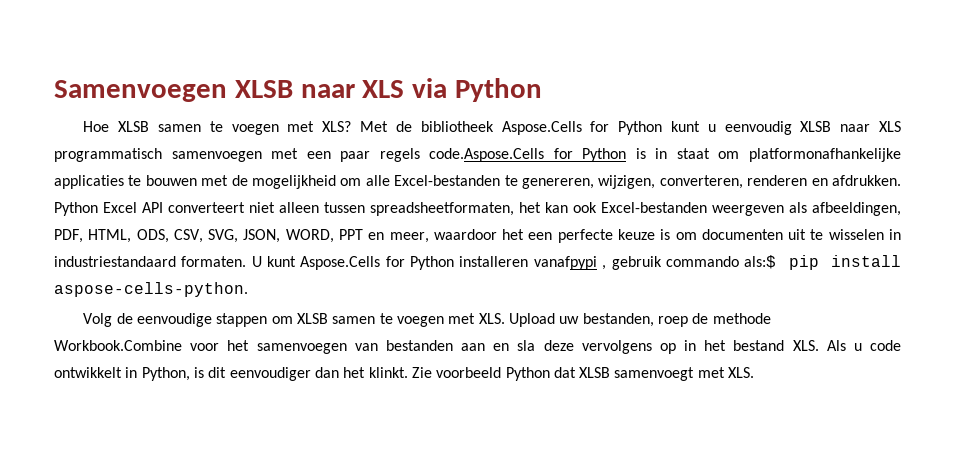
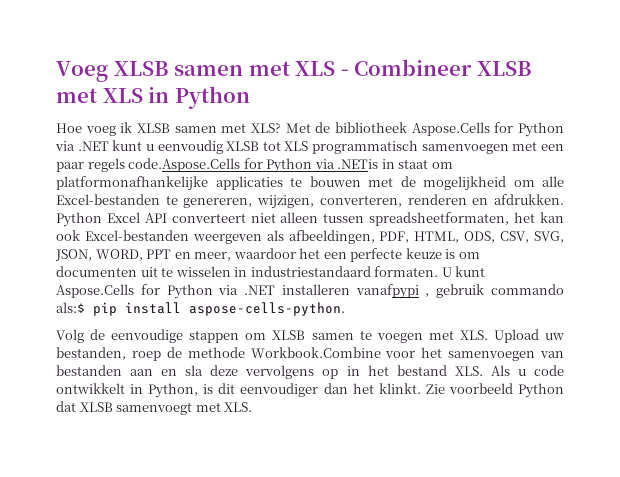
- Samenvoegen XLSB naar XLS via Python
- Hoe XLSB samen te voegen met XLS?
+ Voeg XLSB samen met XLS - Combineer XLSB met XLS in Python
+ Hoe voeg ik XLSB samen met XLS?
- Met de bibliotheek Aspose.Cells for Python kunt u eenvoudig XLSB naar XLS programmatisch samenvoegen met een paar regels code.Aspose.Cells for Python is in staat om platformonafhankelijke applicaties te bouwen met de mogelijkheid om alle Excel-bestanden te genereren, wijzigen, converteren, renderen en afdrukken.
+ Met de bibliotheek Aspose.Cells for Python via .NET kunt u eenvoudig XLSB tot XLS programmatisch samenvoegen met een paar regels code.Aspose.Cells for Python via .NETis in staat om platformonafhankelijke applicaties te bouwen met de mogelijkheid om alle Excel-bestanden te genereren, wijzigen, converteren, renderen en afdrukken.
- U kunt Aspose.Cells for Python installeren vanafpypi , gebruik commando als:$ pip install aspose-cells-python.
+ U kunt Aspose.Cells for Python via .NET installeren vanafpypi , gebruik commando als:$ pip install aspose-cells-python.

